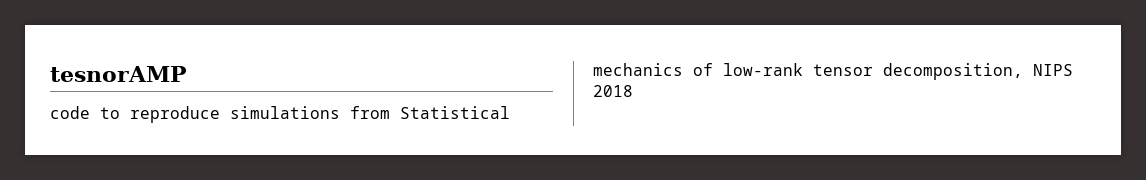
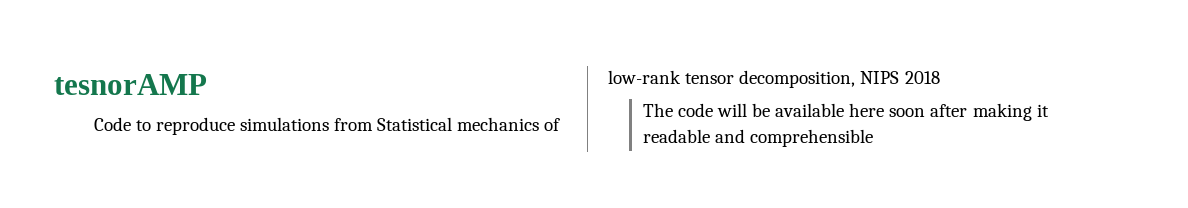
- code to reproduce simulations from Statistical mechanics of low-rank tensor decomposition, NIPS 2018
+ Code to reproduce simulations from Statistical mechanics of low-rank tensor decomposition, NIPS 2018
+ The code will be available here soon after making it readable and comprehensible

